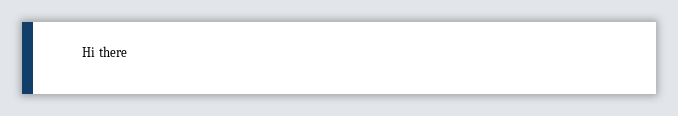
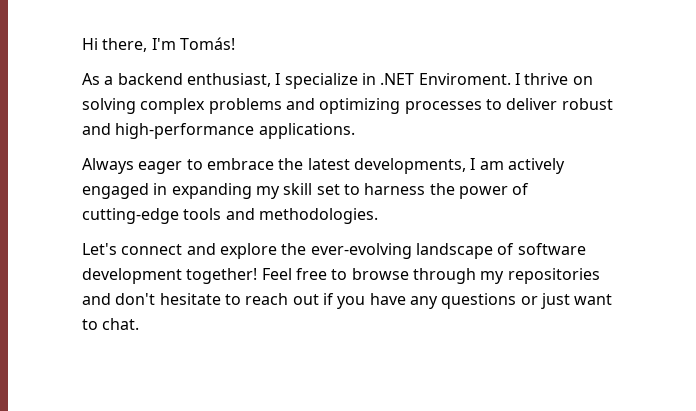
- Hi there
+ Hi there, I'm Tomás!
+ As a backend enthusiast, I specialize in .NET Enviroment. I thrive on solving complex problems and optimizing processes to deliver robust and high-performance applications.
+ Always eager to embrace the latest developments, I am actively engaged in expanding my skill set to harness the power of cutting-edge tools and methodologies.
+ Let's connect and explore the ever-evolving landscape of software development together! Feel free to browse through my repositories and don't hesitate to reach out if you have any questions or just want to chat.

